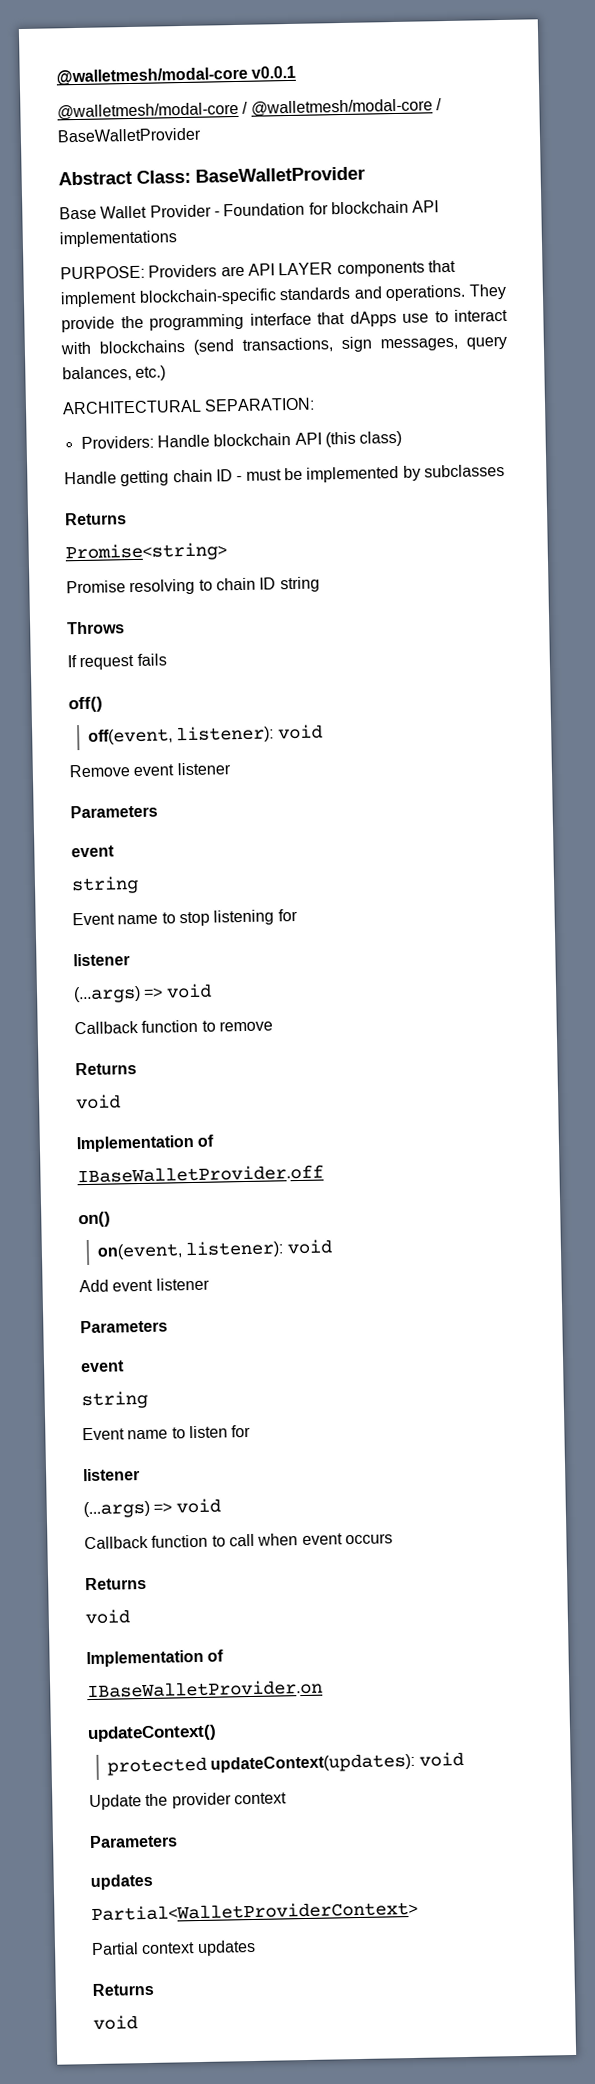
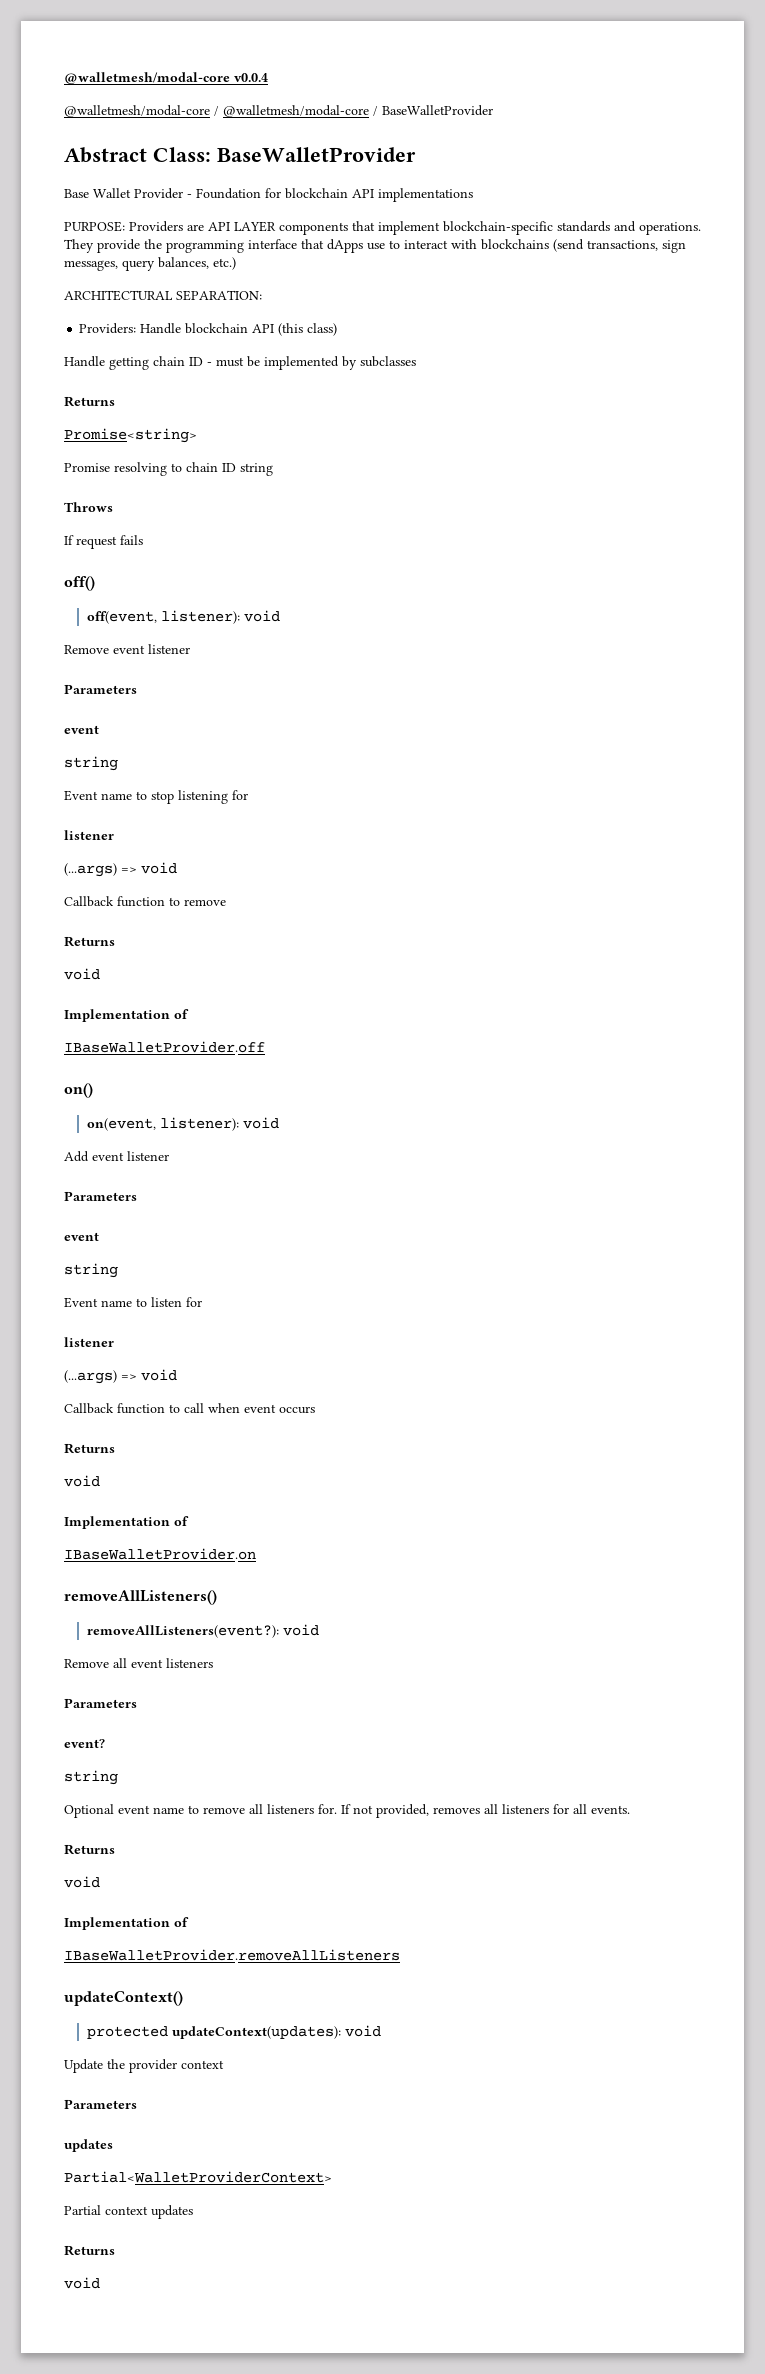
- @walletmesh/modal-core v0.0.1
+ @walletmesh/modal-core v0.0.4
+ removeAllListeners()
+ removeAllListeners(event?): void
+ Remove all event listeners
+ Parameters
+ event?
+ string
+ Optional event name to remove all listeners for. If not provided, removes all listeners for all events.
+ Returns
+ void
+ Implementation of
+ IBaseWalletProvider.removeAllListeners

